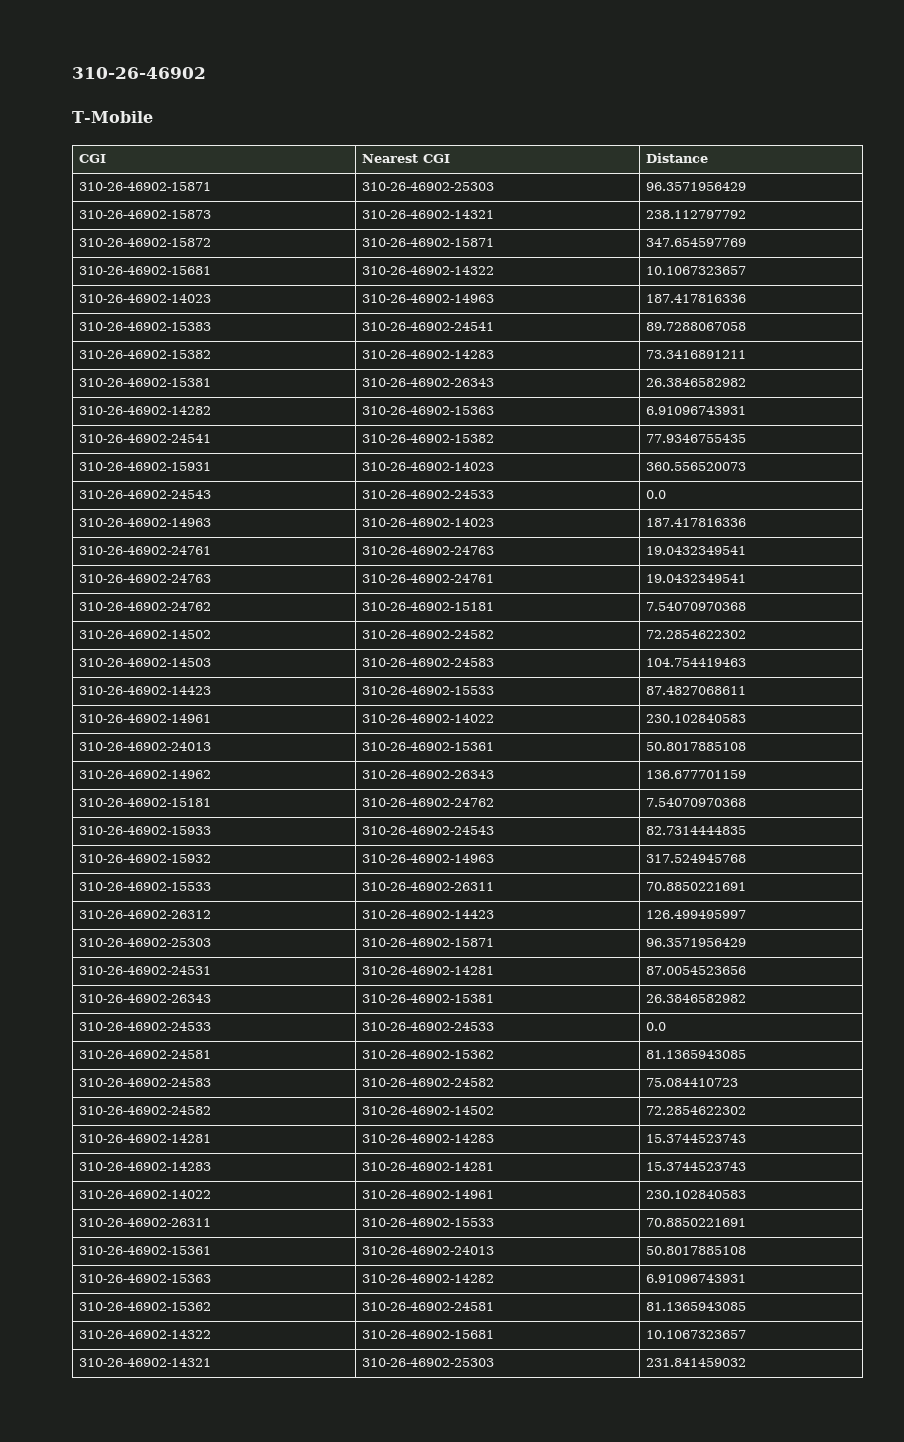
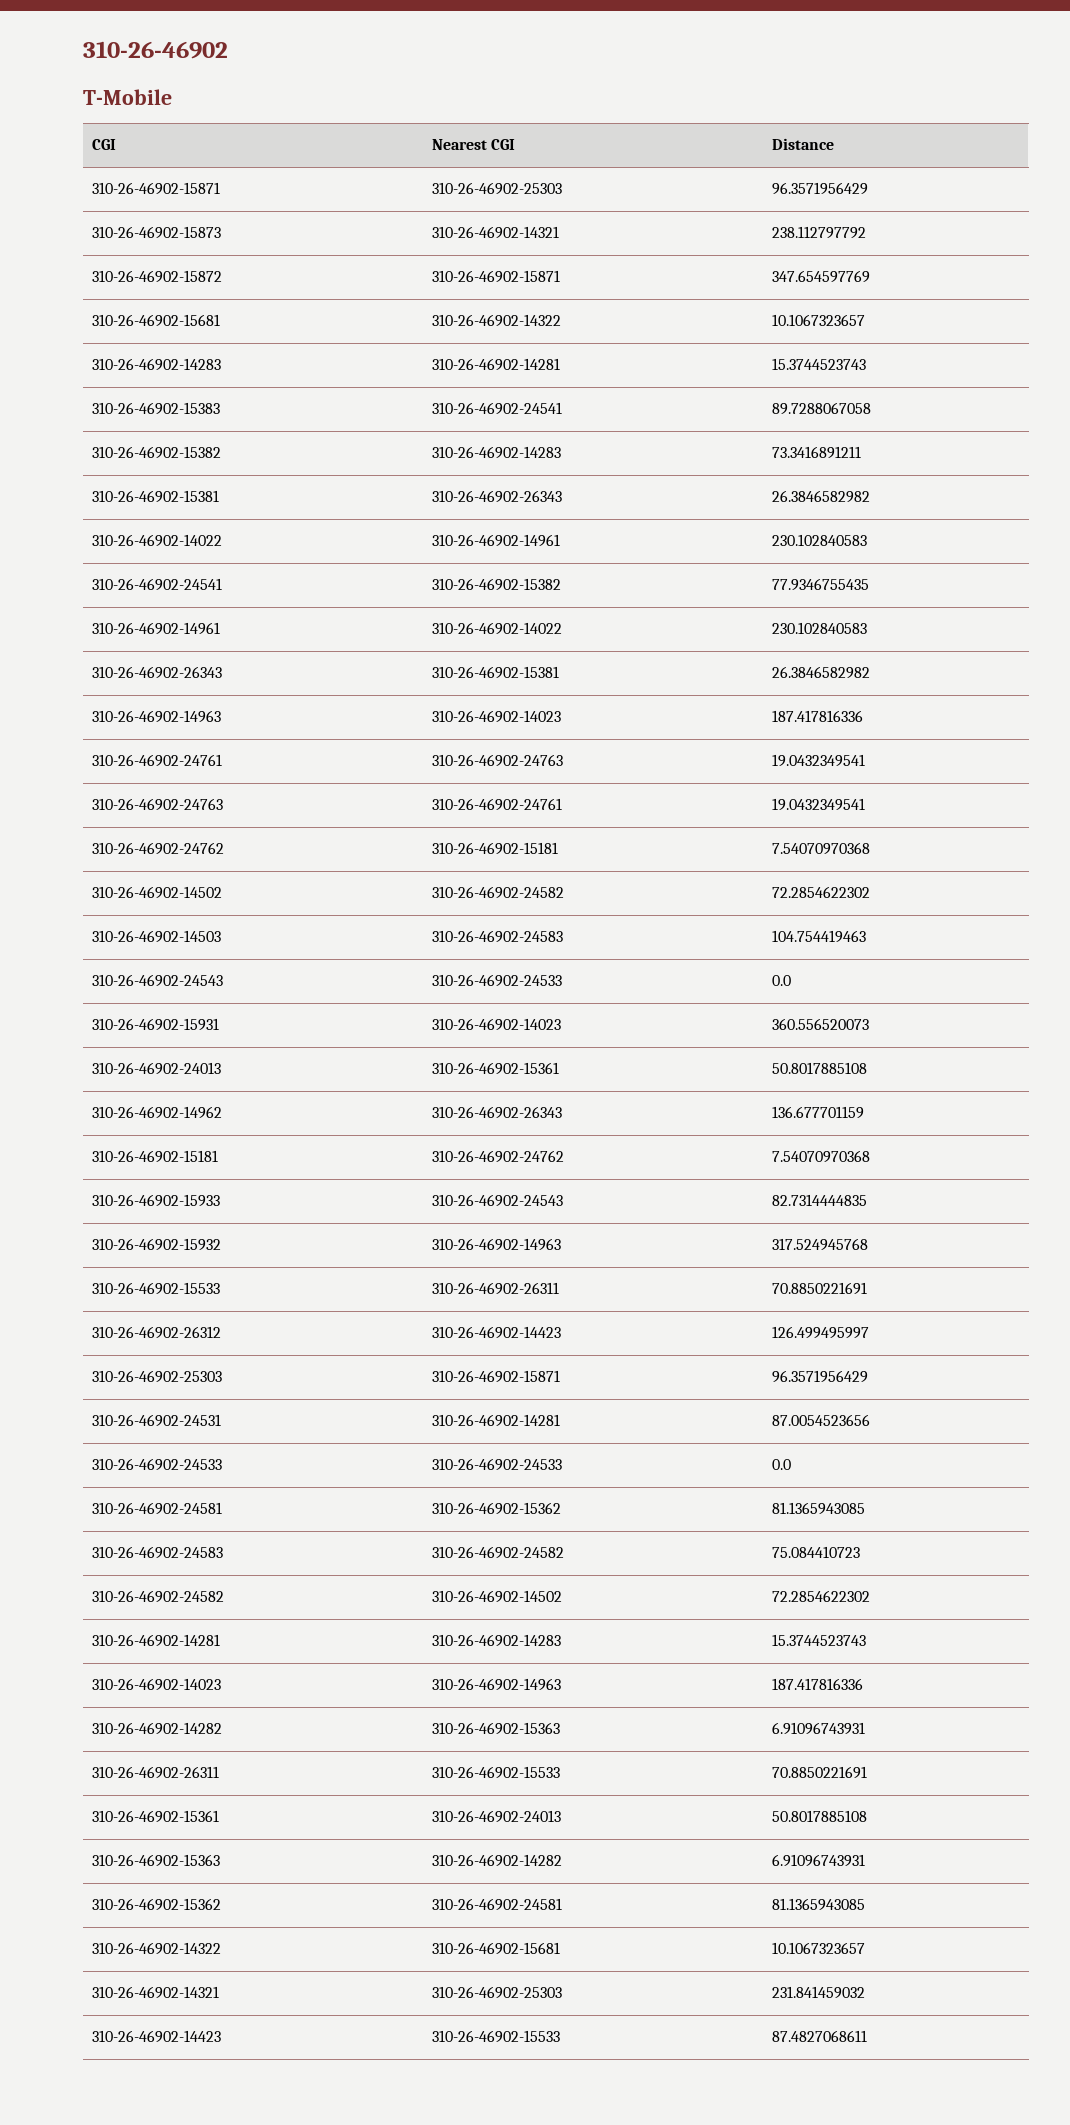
- 310-26-46902-14023 | 310-26-46902-14963 | 187.417816336
+ 310-26-46902-14283 | 310-26-46902-14281 | 15.3744523743
- 310-26-46902-14282 | 310-26-46902-15363 | 6.91096743931
+ 310-26-46902-14022 | 310-26-46902-14961 | 230.102840583
- 310-26-46902-15931 | 310-26-46902-14023 | 360.556520073
- 310-26-46902-24543 | 310-26-46902-24533 | 0.0
+ 310-26-46902-14961 | 310-26-46902-14022 | 230.102840583
+ 310-26-46902-26343 | 310-26-46902-15381 | 26.3846582982
- 310-26-46902-14423 | 310-26-46902-15533 | 87.4827068611
- 310-26-46902-14961 | 310-26-46902-14022 | 230.102840583
+ 310-26-46902-24543 | 310-26-46902-24533 | 0.0
+ 310-26-46902-15931 | 310-26-46902-14023 | 360.556520073
- 310-26-46902-26343 | 310-26-46902-15381 | 26.3846582982
- 310-26-46902-14283 | 310-26-46902-14281 | 15.3744523743
- 310-26-46902-14022 | 310-26-46902-14961 | 230.102840583
+ 310-26-46902-14023 | 310-26-46902-14963 | 187.417816336
+ 310-26-46902-14282 | 310-26-46902-15363 | 6.91096743931
+ 310-26-46902-14423 | 310-26-46902-15533 | 87.4827068611

